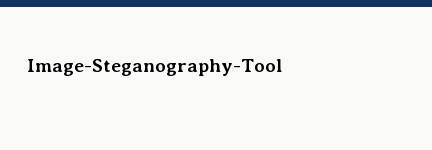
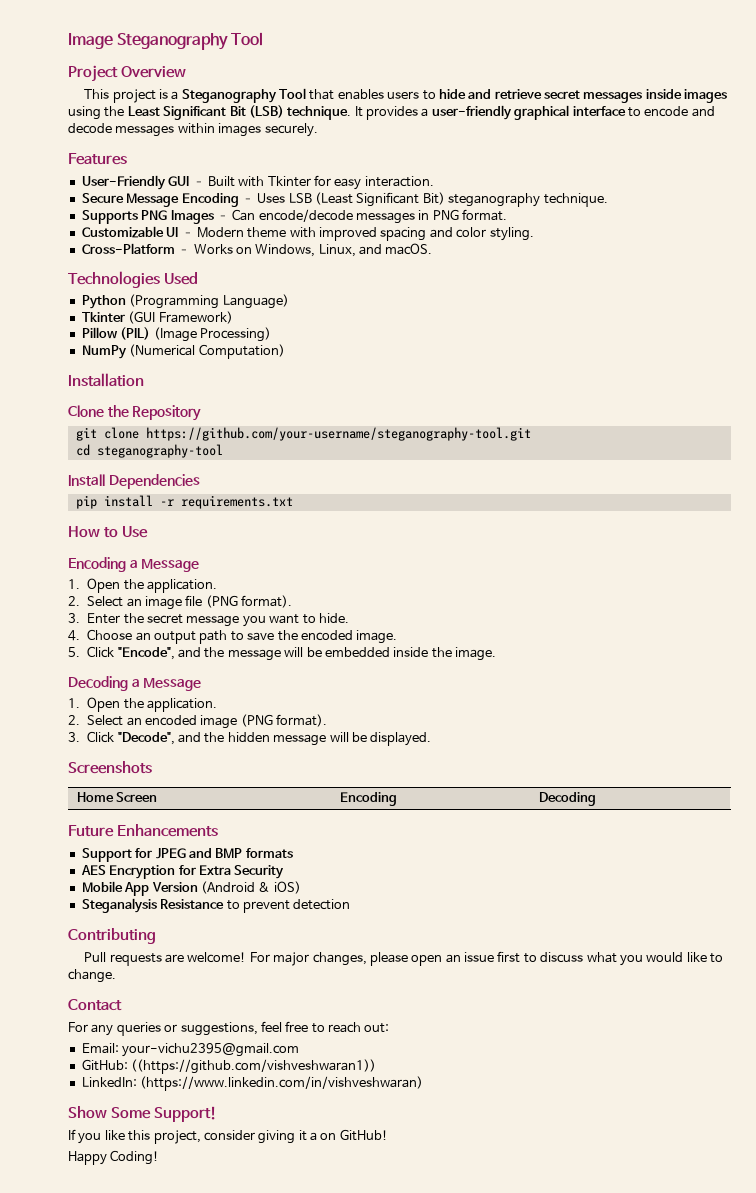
- Image-Steganography-Tool
+ Image Steganography Tool
+ Project Overview
+ This project is a Steganography Tool that enables users to hide and retrieve secret messages inside images using the Least Significant Bit (LSB) technique. It provides a user-friendly graphical interface to encode and decode messages within images securely.
+ Features
+ User-Friendly GUI – Built with Tkinter for easy interaction.
+ Secure Message Encoding – Uses LSB (Least Significant Bit) steganography technique.
+ Supports PNG Images – Can encode/decode messages in PNG format.
+ Customizable UI – Modern theme with improved spacing and color styling.
+ Cross-Platform – Works on Windows, Linux, and macOS.
+ Technologies Used
+ Python (Programming Language)
+ Tkinter (GUI Framework)
+ Pillow (PIL) (Image Processing)
+ NumPy (Numerical Computation)
+ Installation
+ Clone the Repository
+ git clone https://github.com/your-username/steganography-tool.git
+ cd steganography-tool
+ Install Dependencies
+ pip install -r requirements.txt
+ How to Use
+ Encoding a Message
+ 1. Open the application.
+ 2. Select an image file (PNG format).
+ 3. Enter the secret message you want to hide.
+ 4. Choose an output path to save the encoded image.
+ 5. Click "Encode", and the message will be embedded inside the image.
+ Decoding a Message
+ 1. Open the application.
+ 2. Select an encoded image (PNG format).
+ 3. Click "Decode", and the hidden message will be displayed.
+ Screenshots
+ Home Screen | Encoding | Decoding
+ Future Enhancements
+ Support for JPEG and BMP formats
+ AES Encryption for Extra Security
+ Mobile App Version (Android & iOS)
+ Steganalysis Resistance to prevent detection
+ Contributing
+ Pull requests are welcome! For major changes, please open an issue first to discuss what you would like to change.
+ Contact
+ For any queries or suggestions, feel free to reach out:
+ Email: your-vichu2395@gmail.com
+ GitHub: ((https://github.com/vishveshwaran1))
+ LinkedIn: (https://www.linkedin.com/in/vishveshwaran)
+ Show Some Support!
+ If you like this project, consider giving it a on GitHub!
+ Happy Coding!

